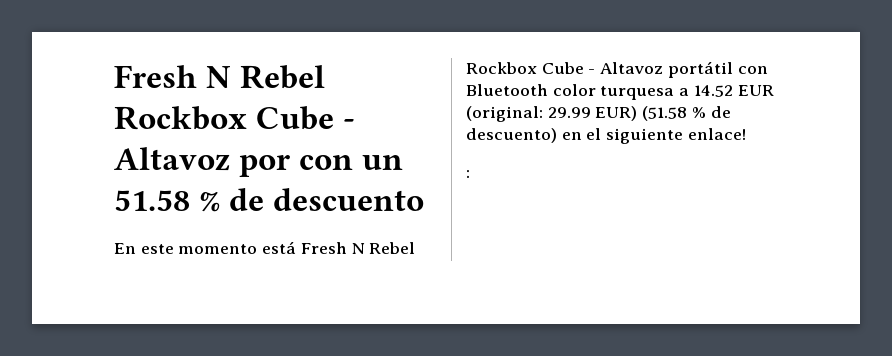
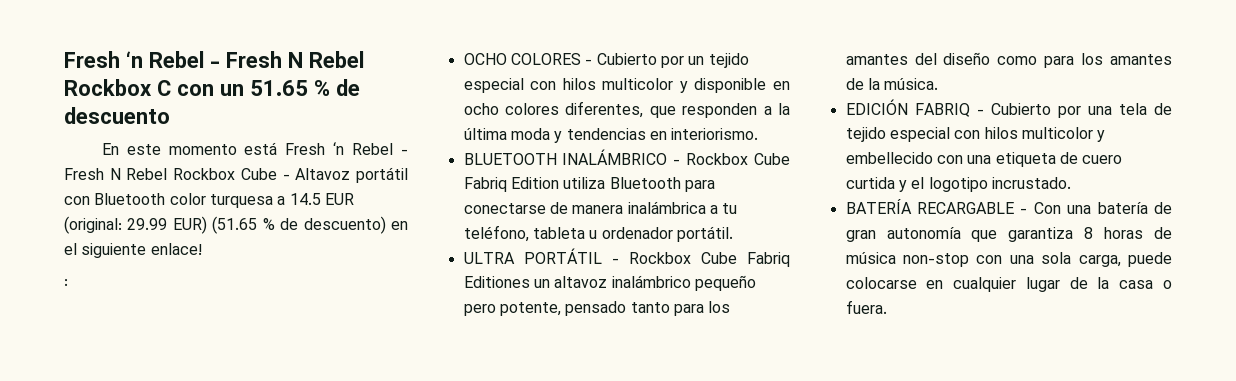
- Fresh N Rebel Rockbox Cube - Altavoz por con un 51.58 % de descuento
+ Fresh ‘n Rebel - Fresh N Rebel Rockbox C con un 51.65 % de descuento
- En este momento está Fresh N Rebel Rockbox Cube - Altavoz portátil con Bluetooth color turquesa a 14.52 EUR (original: 29.99 EUR) (51.58 % de descuento) en el siguiente enlace!
+ En este momento está Fresh ‘n Rebel - Fresh N Rebel Rockbox Cube - Altavoz portátil con Bluetooth color turquesa a 14.5 EUR (original: 29.99 EUR) (51.65 % de descuento) en el siguiente enlace!
+ OCHO COLORES - Cubierto por un tejido especial con hilos multicolor y disponible en ocho colores diferentes, que responden a la última moda y tendencias en interiorismo.
+ BLUETOOTH INALÁMBRICO - Rockbox Cube Fabriq Edition utiliza Bluetooth para conectarse de manera inalámbrica a tu teléfono, tableta u ordenador portátil.
+ ULTRA PORTÁTIL - Rockbox Cube Fabriq Editiones un altavoz inalámbrico pequeño pero potente, pensado tanto para los amantes del diseño como para los amantes de la música.
+ EDICIÓN FABRIQ - Cubierto por una tela de tejido especial con hilos multicolor y embellecido con una etiqueta de cuero curtida y el logotipo incrustado.
+ BATERÍA RECARGABLE - Con una batería de gran autonomía que garantiza 8 horas de música non-stop con una sola carga, puede colocarse en cualquier lugar de la casa o fuera.

